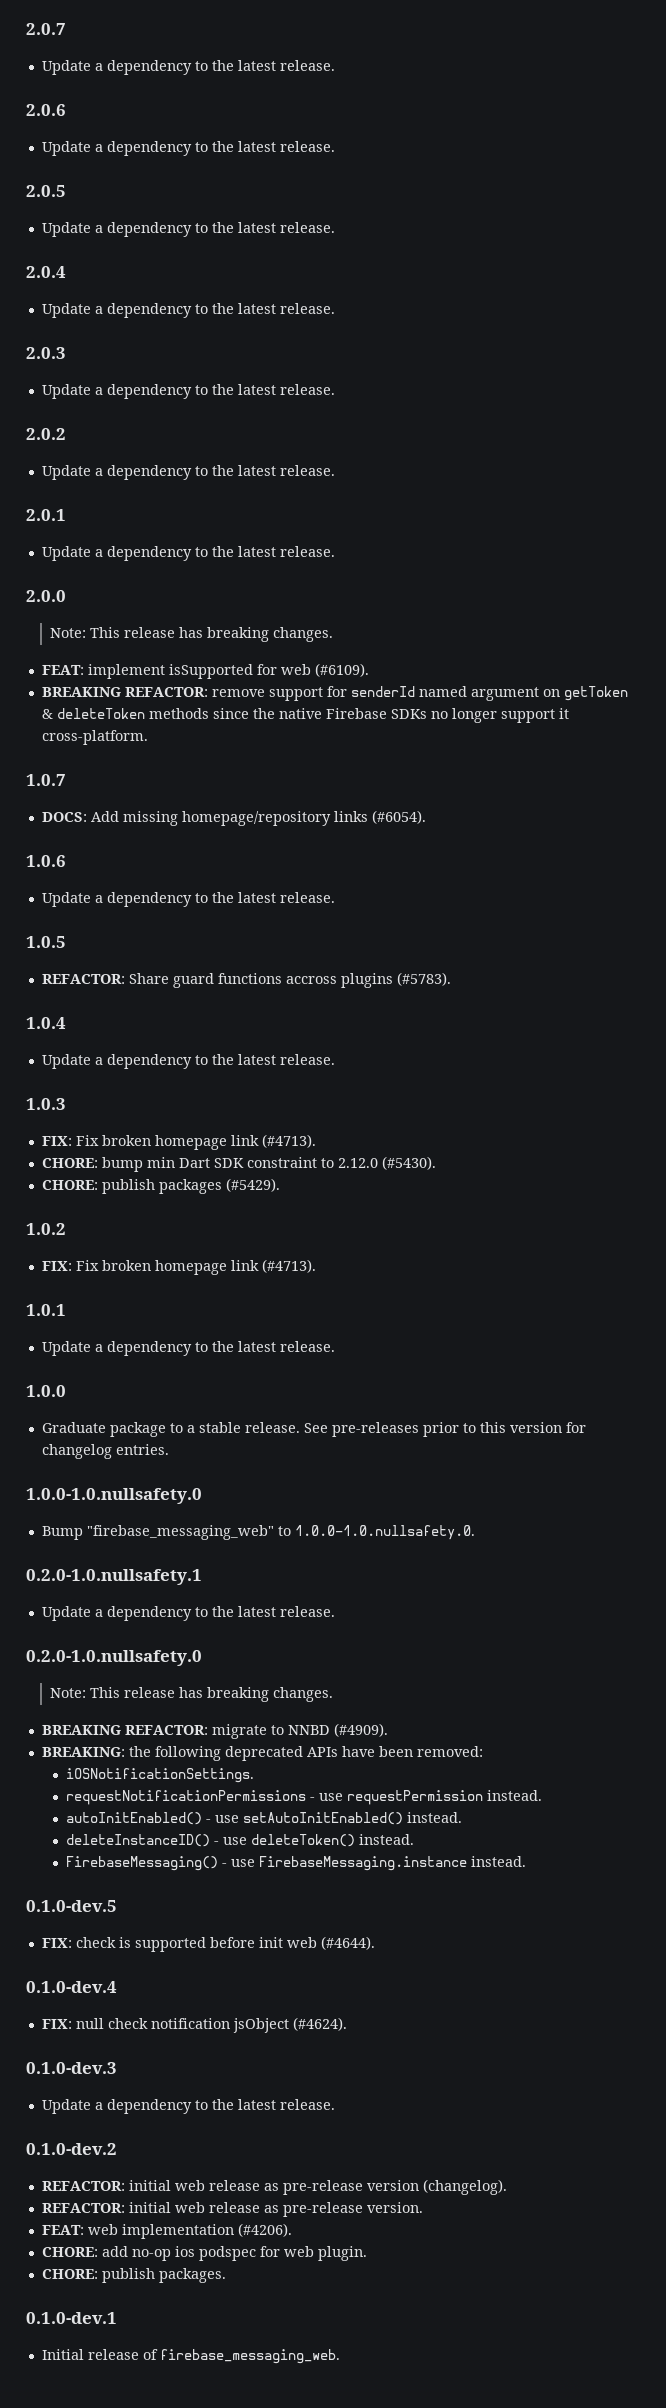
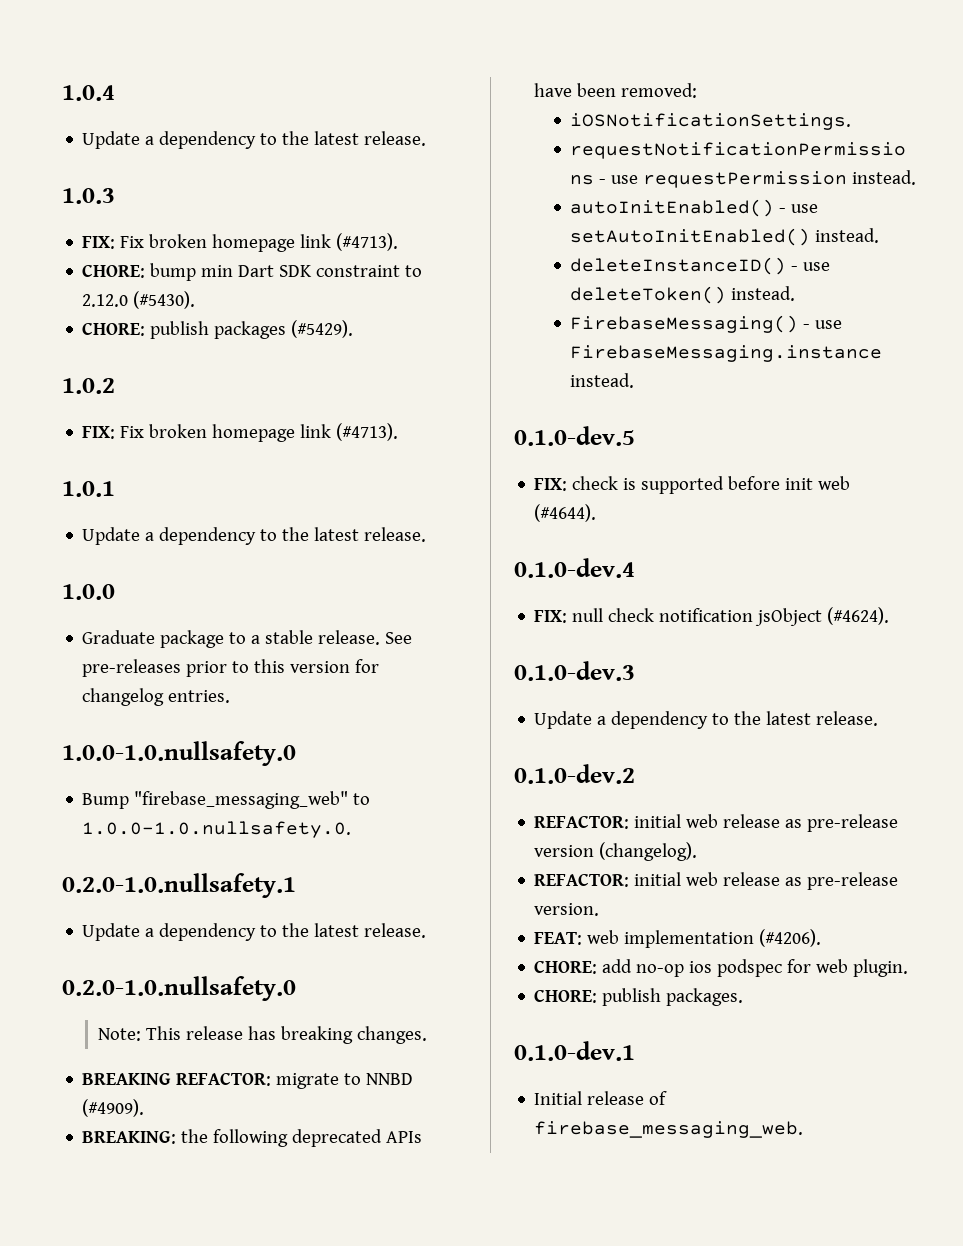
- 2.0.7
- Update a dependency to the latest release.
- 2.0.6
- Update a dependency to the latest release.
- 2.0.5
- Update a dependency to the latest release.
- 2.0.4
- Update a dependency to the latest release.
- 2.0.3
- Update a dependency to the latest release.
- 2.0.2
- Update a dependency to the latest release.
- 2.0.1
- Update a dependency to the latest release.
- 2.0.0
- Note: This release has breaking changes.
- FEAT: implement isSupported for web (#6109).
- BREAKING REFACTOR: remove support for senderId named argument on getToken & deleteToken methods since the native Firebase SDKs no longer support it cross-platform.
- 1.0.7
- DOCS: Add missing homepage/repository links (#6054).
- 1.0.6
- Update a dependency to the latest release.
- 1.0.5
- REFACTOR: Share guard functions accross plugins (#5783).

